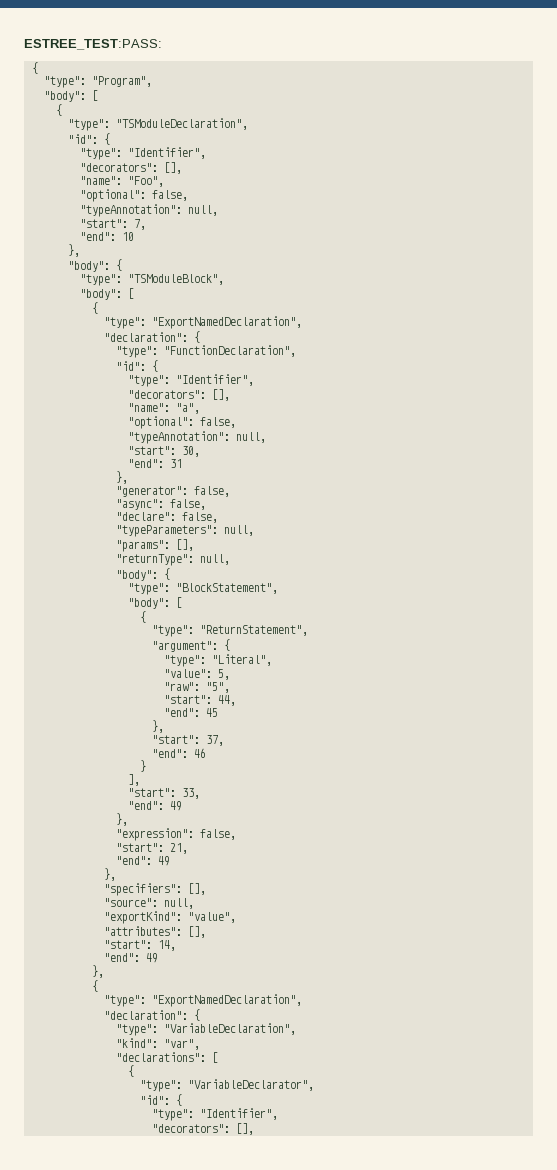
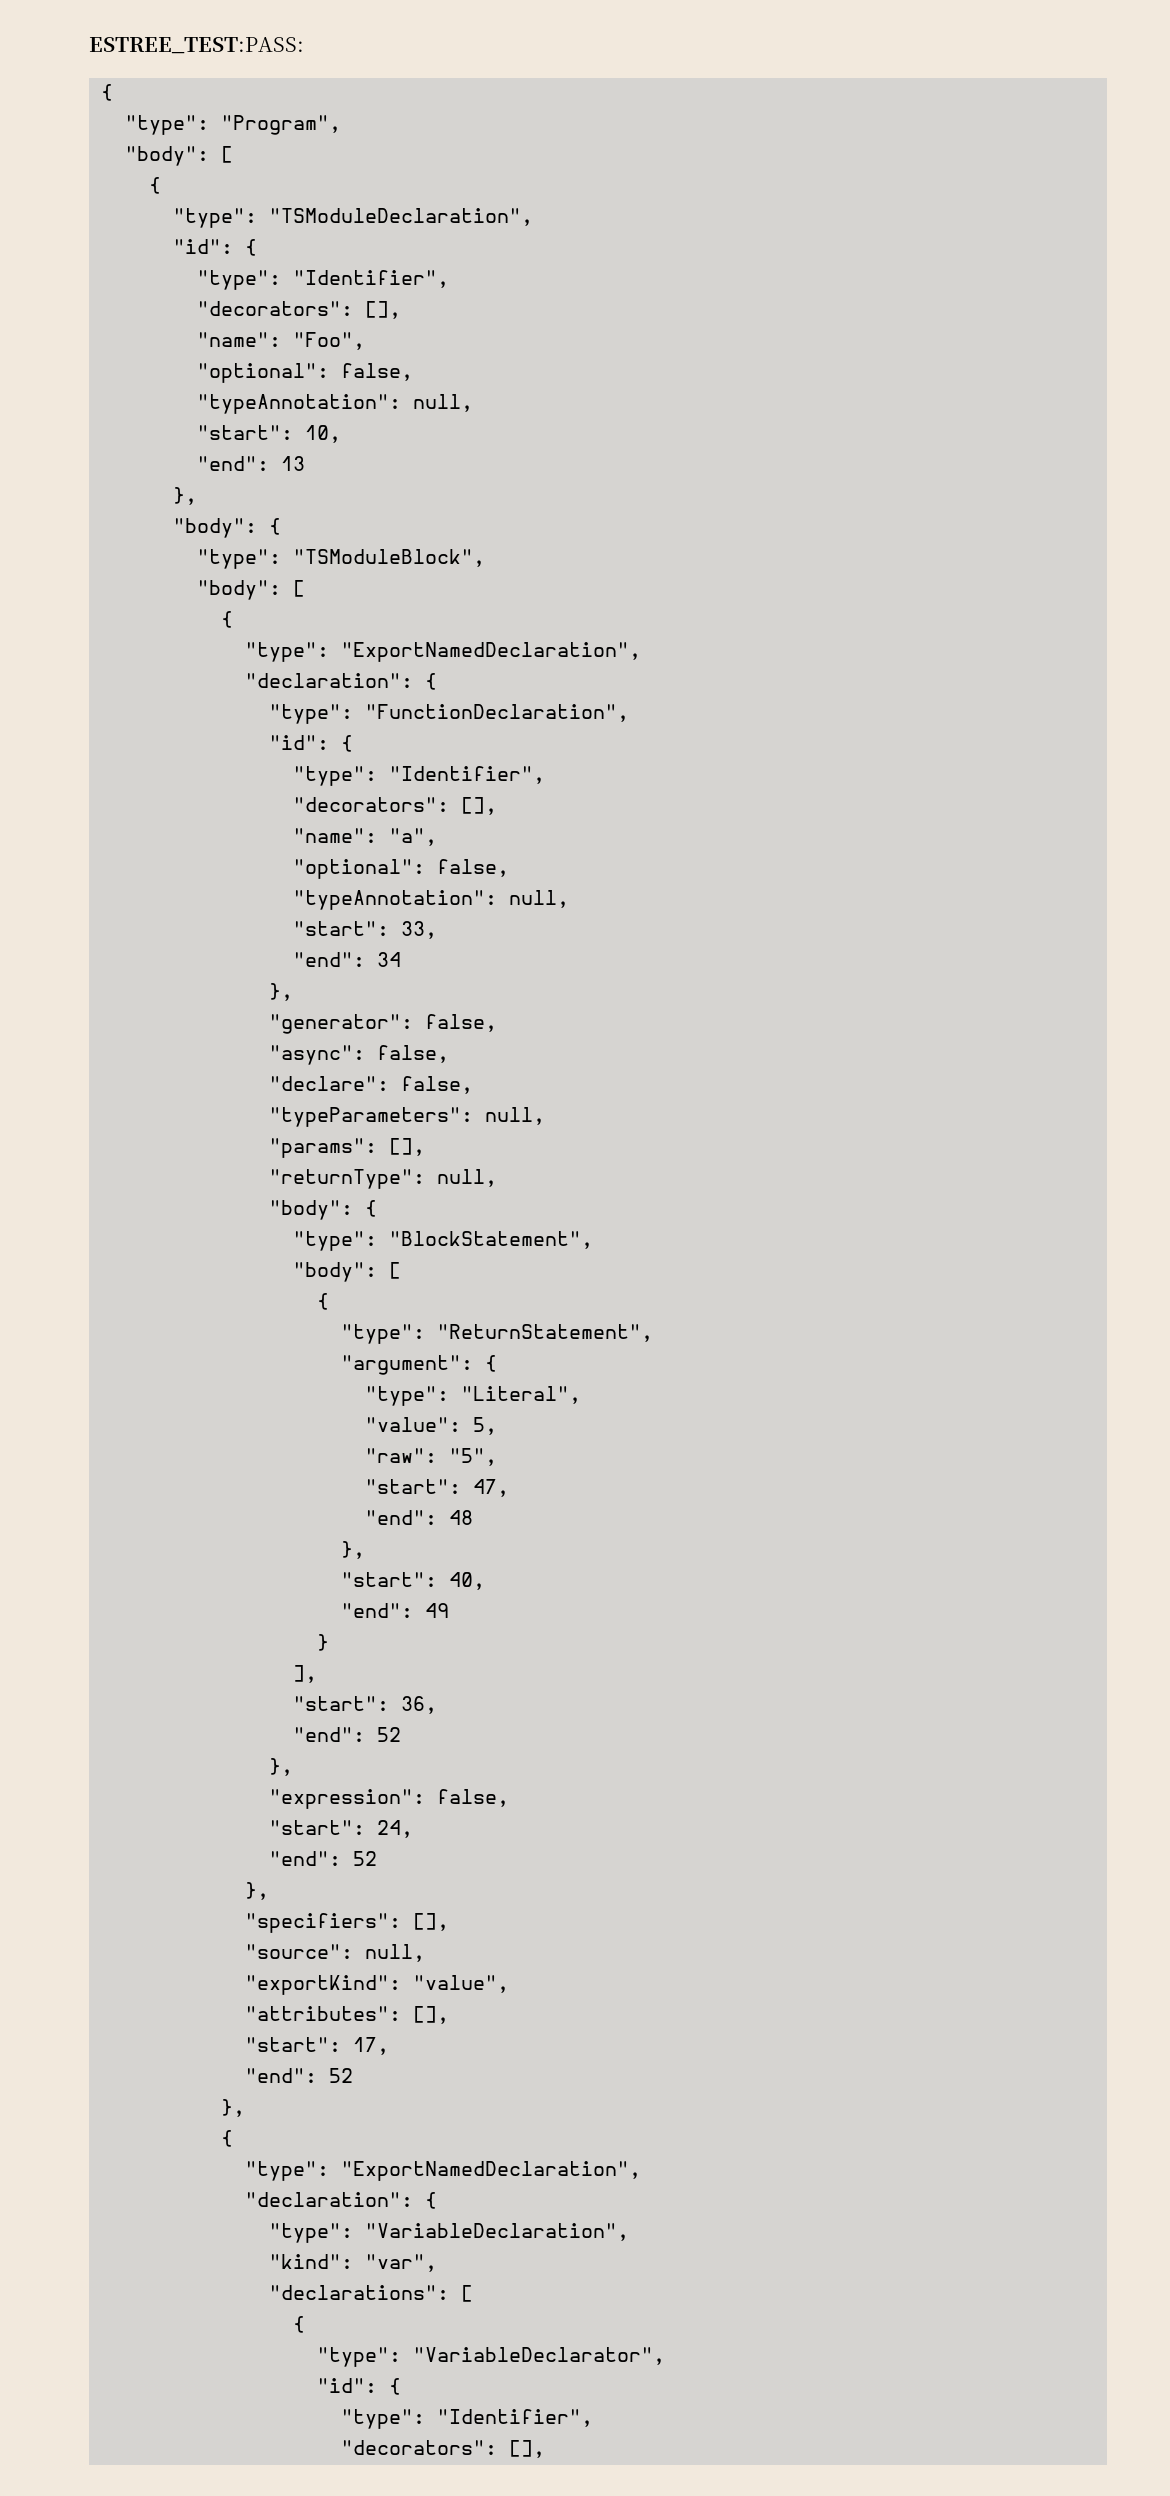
- "start": 7,
- "end": 10
+ "start": 10,
+ "end": 13
- "start": 30,
- "end": 31
+ "start": 33,
+ "end": 34
- "start": 44,
- "end": 45
+ "start": 47,
+ "end": 48
- "start": 37,
- "end": 46
+ "start": 40,
+ "end": 49
- "start": 33,
- "end": 49
+ "start": 36,
+ "end": 52
- "start": 21,
- "end": 49
+ "start": 24,
+ "end": 52
- "start": 14,
- "end": 49
+ "start": 17,
+ "end": 52

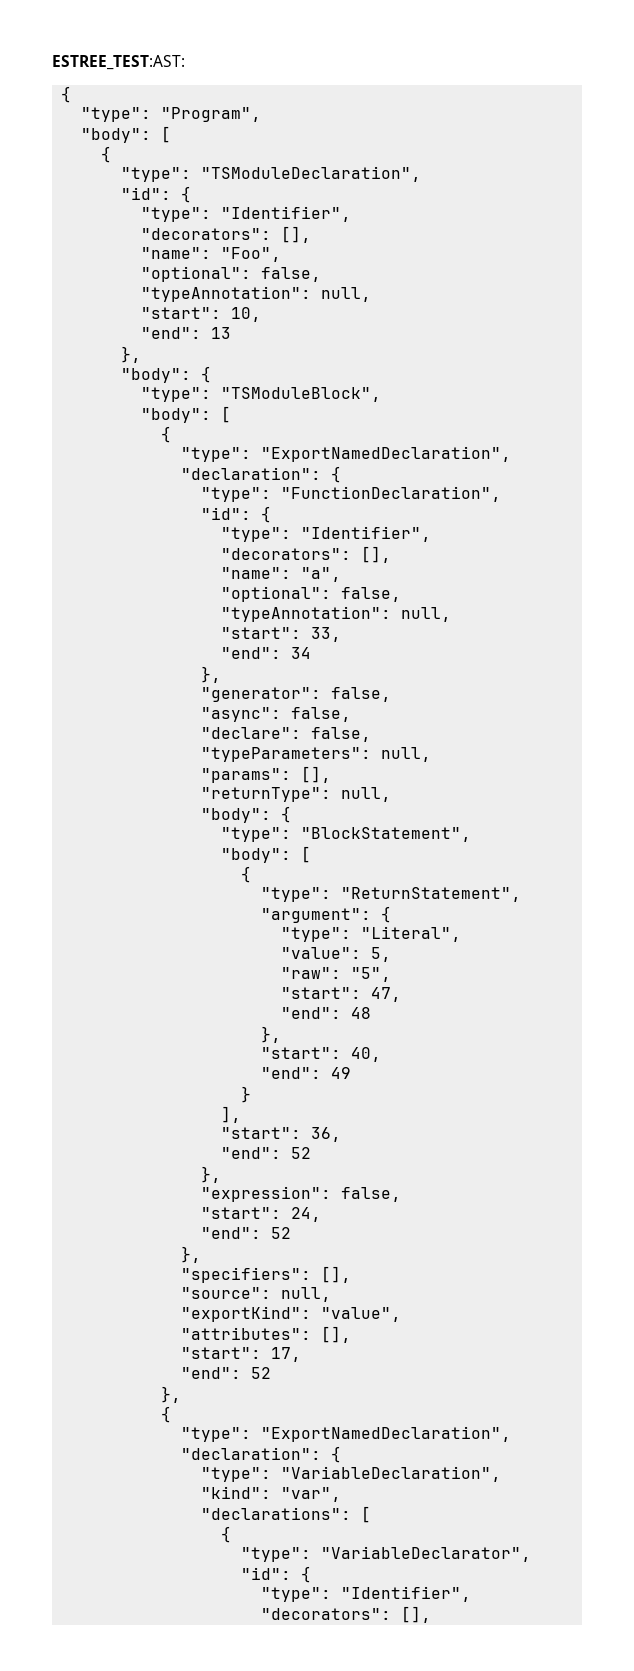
- ESTREE_TEST:PASS:
+ ESTREE_TEST:AST:

